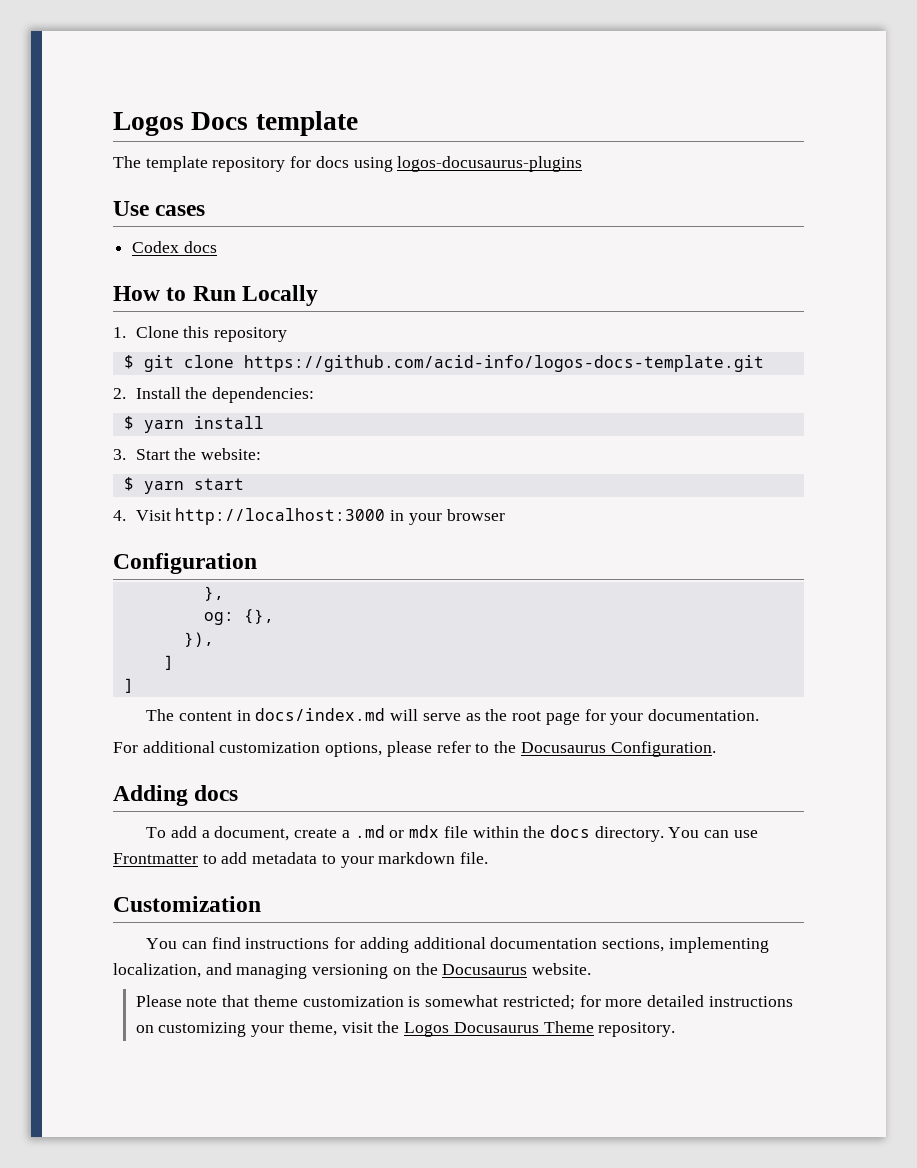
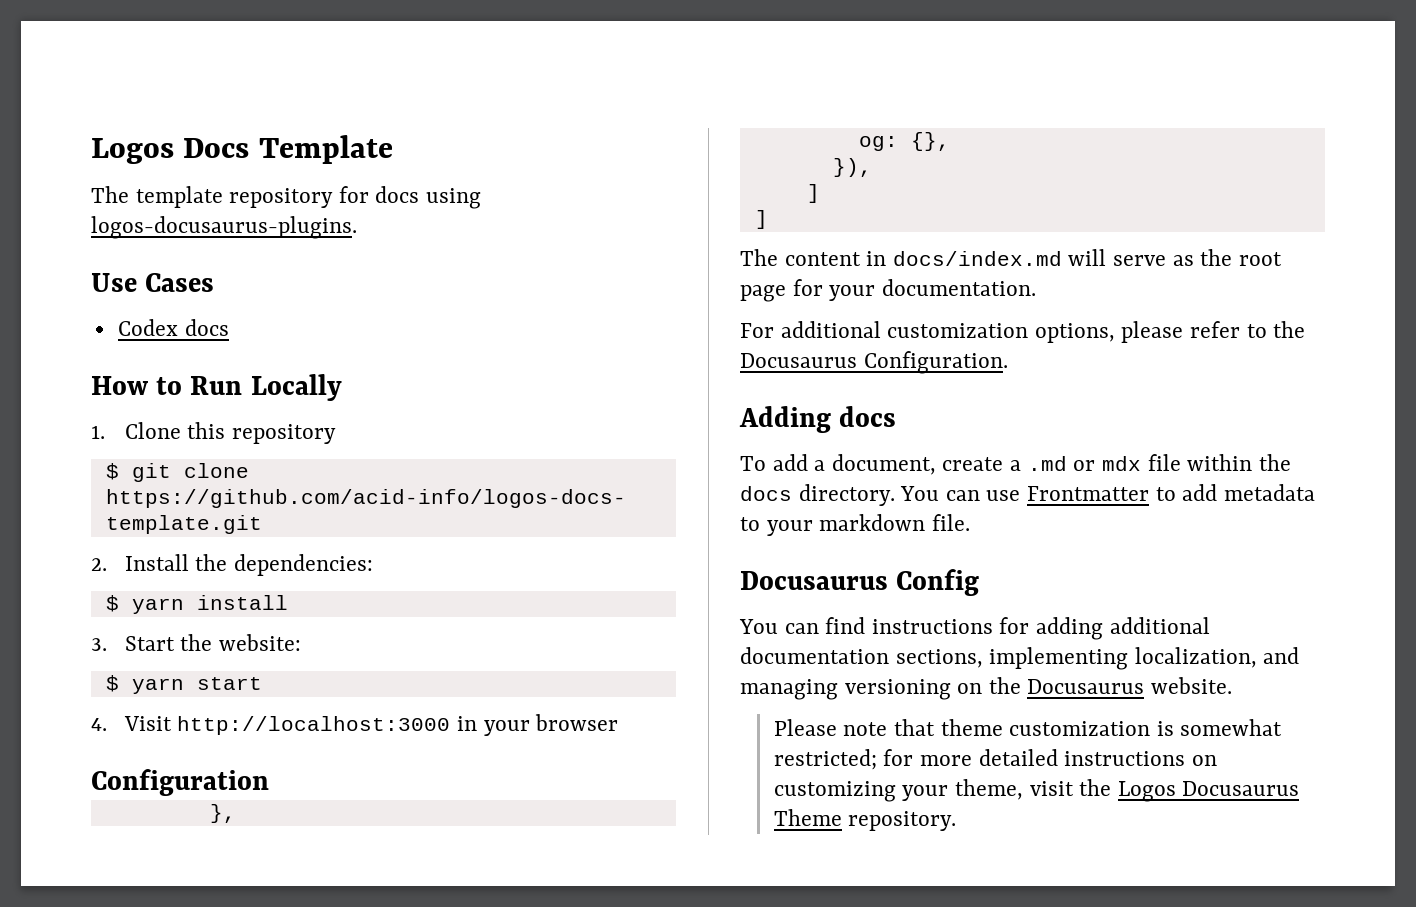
- Logos Docs template
+ Logos Docs Template
- The template repository for docs using logos-docusaurus-plugins
+ The template repository for docs using logos-docusaurus-plugins.
- Use cases
+ Use Cases
- Customization
+ Docusaurus Config

